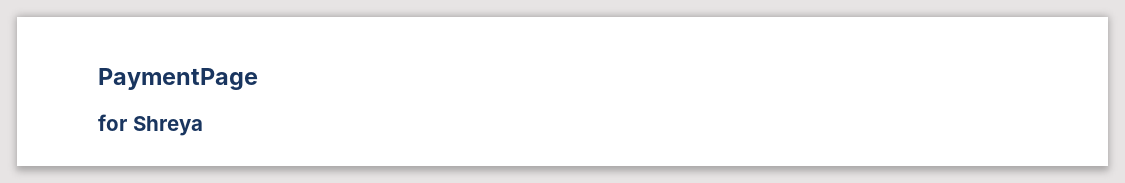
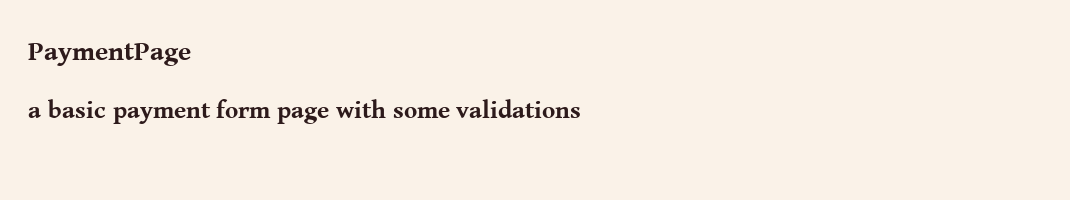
- for Shreya
+ a basic payment form page with some validations

